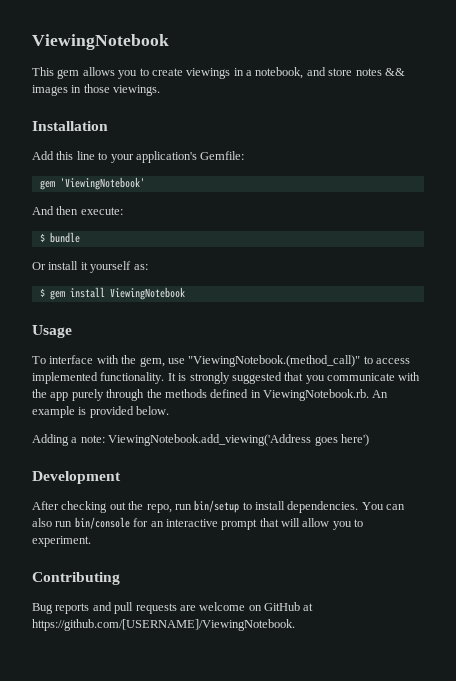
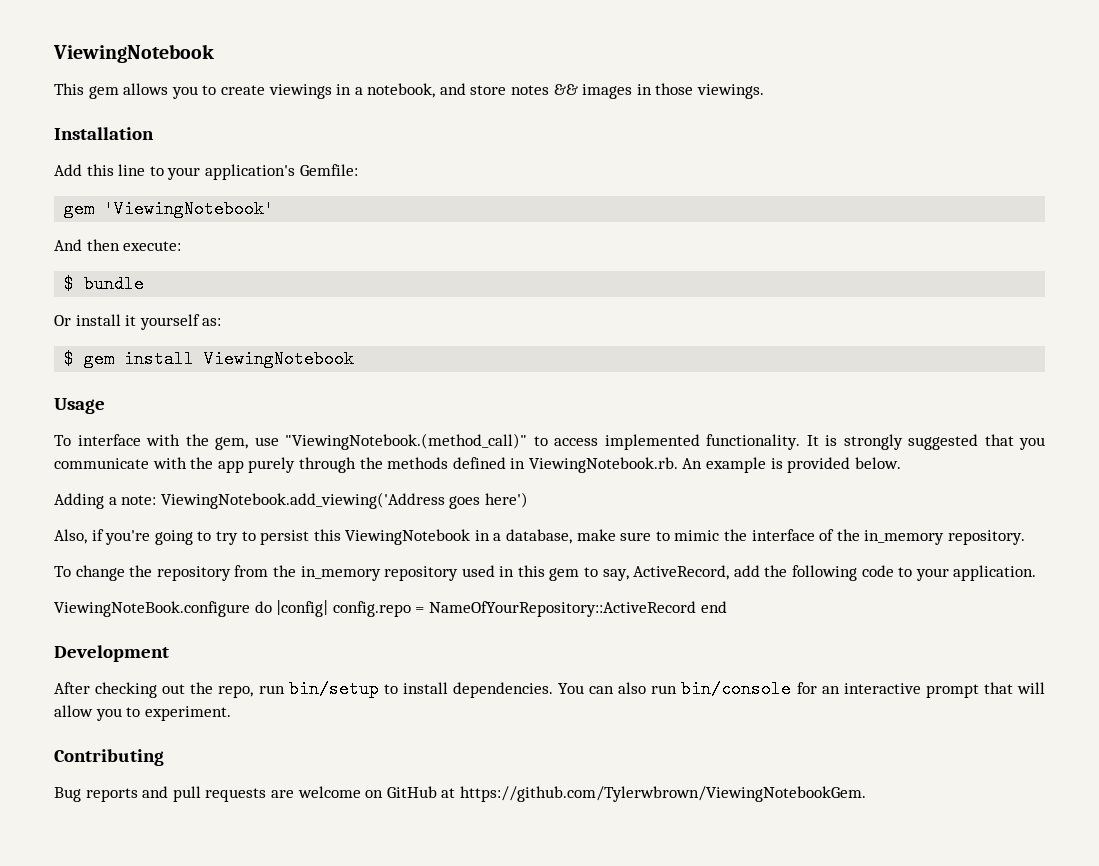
+ Also, if you're going to try to persist this ViewingNotebook in a database, make sure to mimic the interface of the in_memory repository.
+ To change the repository from the in_memory repository used in this gem to say, ActiveRecord, add the following code to your application.
+ ViewingNoteBook.configure do |config| config.repo = NameOfYourRepository::ActiveRecord end
- Bug reports and pull requests are welcome on GitHub at https://github.com/[USERNAME]/ViewingNotebook.
+ Bug reports and pull requests are welcome on GitHub at https://github.com/Tylerwbrown/ViewingNotebookGem.

